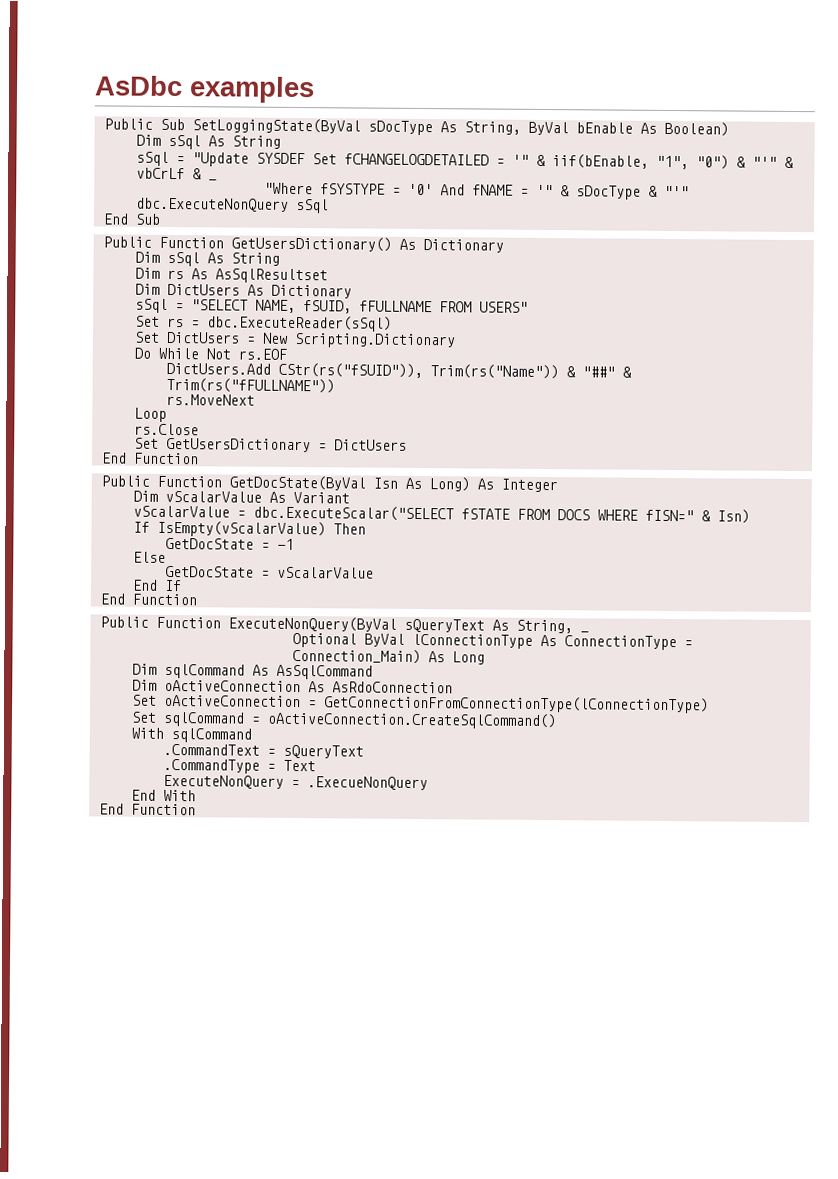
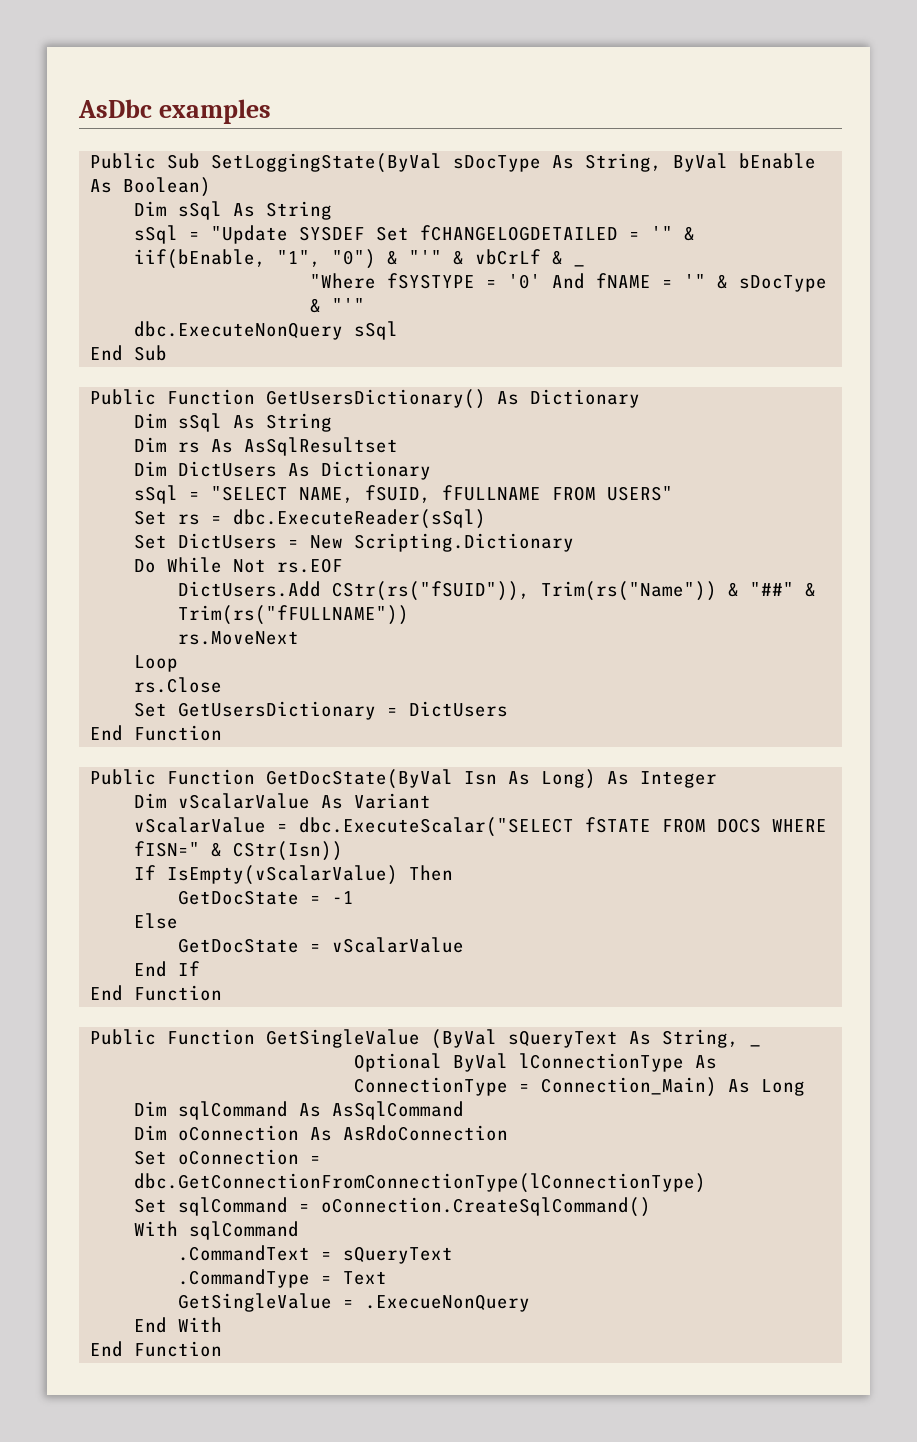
- vScalarValue = dbc.ExecuteScalar("SELECT fSTATE FROM DOCS WHERE fISN=" & Isn)
+ vScalarValue = dbc.ExecuteScalar("SELECT fSTATE FROM DOCS WHERE fISN=" & CStr(Isn))
- Public Function ExecuteNonQuery(ByVal sQueryText As String, _
+ Public Function GetSingleValue (ByVal sQueryText As String, _
- Dim oActiveConnection As AsRdoConnection
+ Dim oConnection As AsRdoConnection
- Set oActiveConnection = GetConnectionFromConnectionType(lConnectionType)
+ Set oConnection = dbc.GetConnectionFromConnectionType(lConnectionType)
- Set sqlCommand = oActiveConnection.CreateSqlCommand()
+ Set sqlCommand = oConnection.CreateSqlCommand()
- ExecuteNonQuery = .ExecueNonQuery
+ GetSingleValue = .ExecueNonQuery

